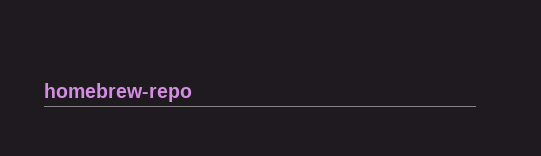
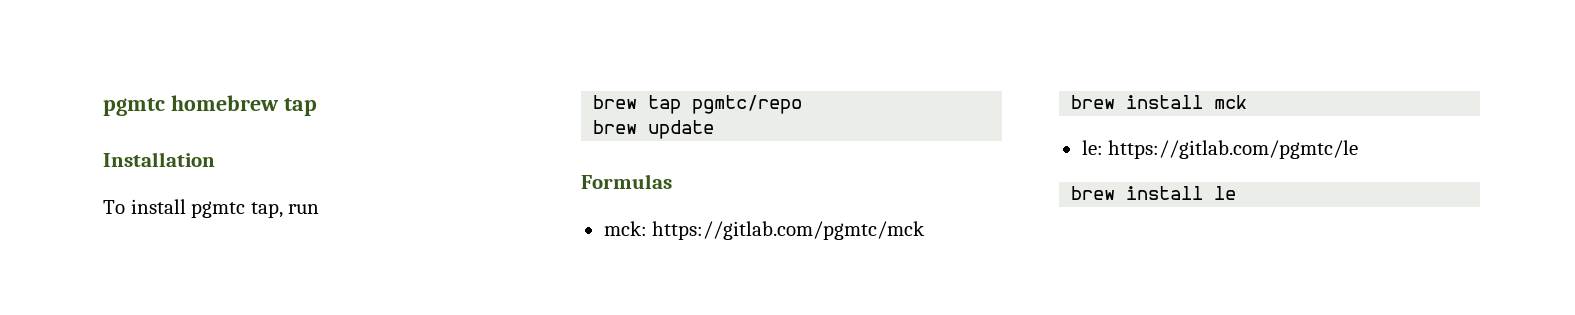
- homebrew-repo
+ pgmtc homebrew tap
+ Installation
+ To install pgmtc tap, run
+ brew tap pgmtc/repo
+ brew update
+ Formulas
+ mck: https://gitlab.com/pgmtc/mck
+ brew install mck
+ le: https://gitlab.com/pgmtc/le
+ brew install le

